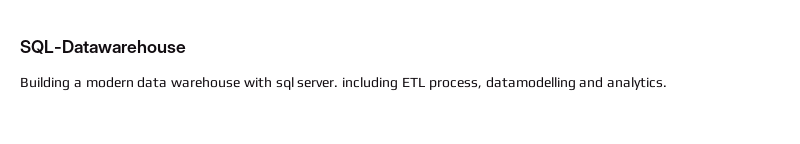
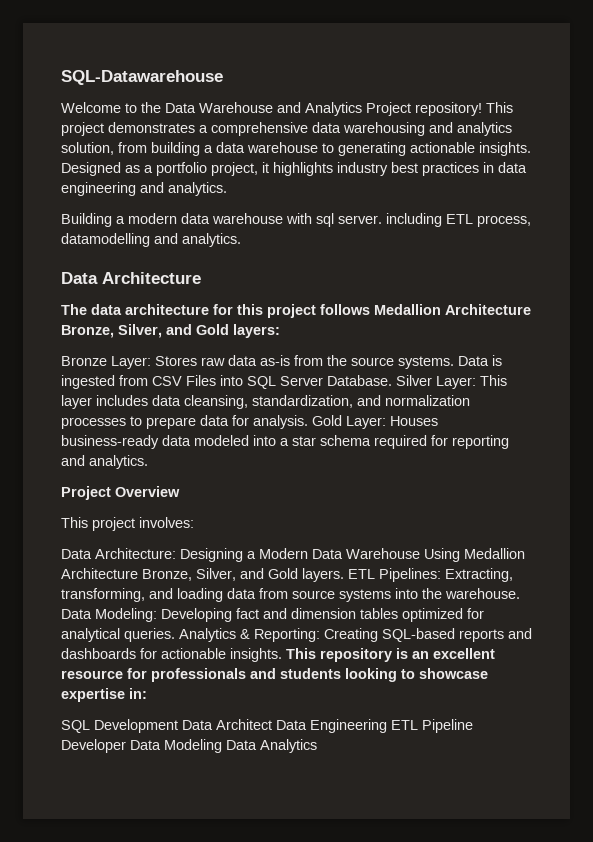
+ Welcome to the Data Warehouse and Analytics Project repository! This project demonstrates a comprehensive data warehousing and analytics solution, from building a data warehouse to generating actionable insights. Designed as a portfolio project, it highlights industry best practices in data engineering and analytics.
+ Data Architecture
+ The data architecture for this project follows Medallion Architecture Bronze, Silver, and Gold layers:
+ Bronze Layer: Stores raw data as-is from the source systems. Data is ingested from CSV Files into SQL Server Database. Silver Layer: This layer includes data cleansing, standardization, and normalization processes to prepare data for analysis. Gold Layer: Houses business-ready data modeled into a star schema required for reporting and analytics.
+ Project Overview
+ This project involves:
+ Data Architecture: Designing a Modern Data Warehouse Using Medallion Architecture Bronze, Silver, and Gold layers. ETL Pipelines: Extracting, transforming, and loading data from source systems into the warehouse. Data Modeling: Developing fact and dimension tables optimized for analytical queries. Analytics & Reporting: Creating SQL-based reports and dashboards for actionable insights. This repository is an excellent resource for professionals and students looking to showcase expertise in:
+ SQL Development Data Architect Data Engineering ETL Pipeline Developer Data Modeling Data Analytics

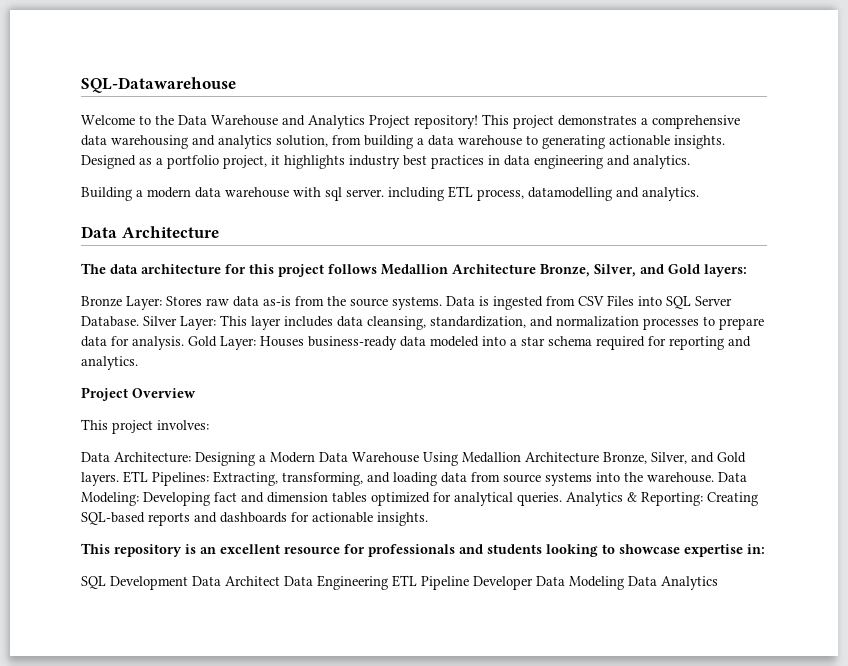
- Analytics & Reporting: Creating SQL-based reports and dashboards for actionable insights. This repository is an excellent resource for professionals and students looking to showcase expertise in:
+ Analytics & Reporting: Creating SQL-based reports and dashboards for actionable insights.
+ This repository is an excellent resource for professionals and students looking to showcase expertise in:

